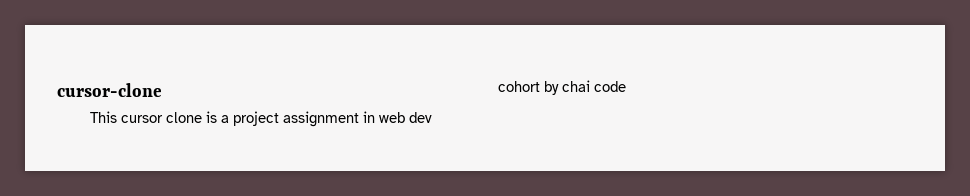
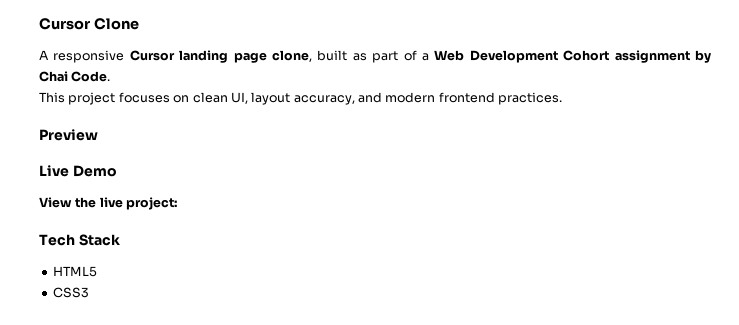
- cursor-clone
- This cursor clone is a project assignment in web dev cohort by chai code
+ Cursor Clone
+ A responsive Cursor landing page clone, built as part of a Web Development Cohort assignment by Chai Code.
+ This project focuses on clean UI, layout accuracy, and modern frontend practices.
+ Preview
+ Live Demo
+ View the live project:
+ Tech Stack
+ HTML5
+ CSS3

